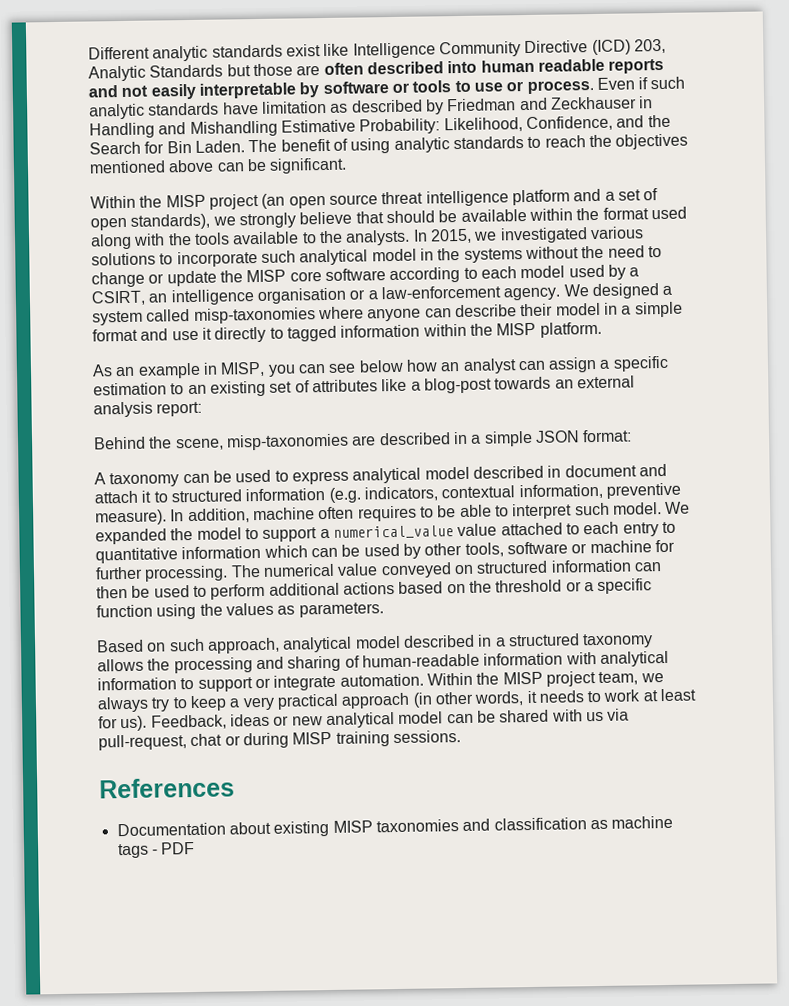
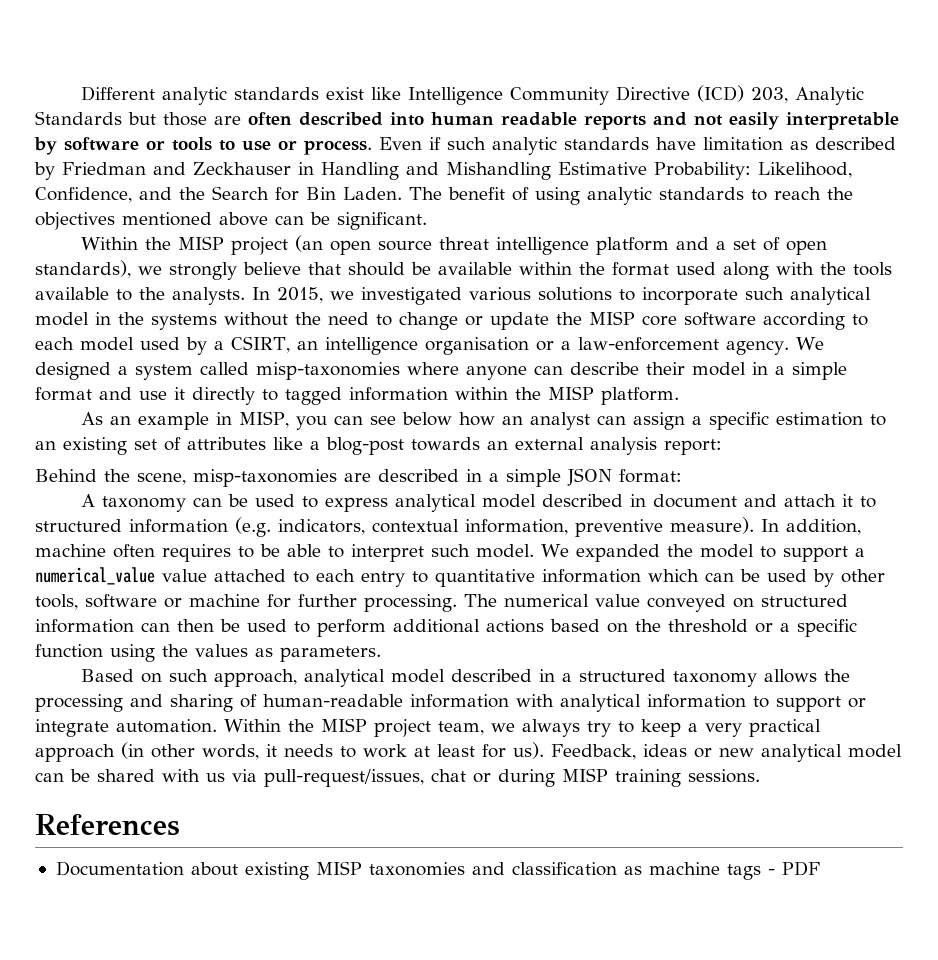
- Feedback, ideas or new analytical model can be shared with us via pull-request, chat or during MISP training sessions.
+ Feedback, ideas or new analytical model can be shared with us via pull-request/issues, chat or during MISP training sessions.

